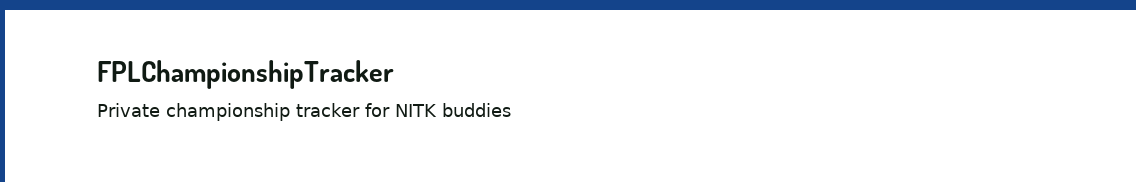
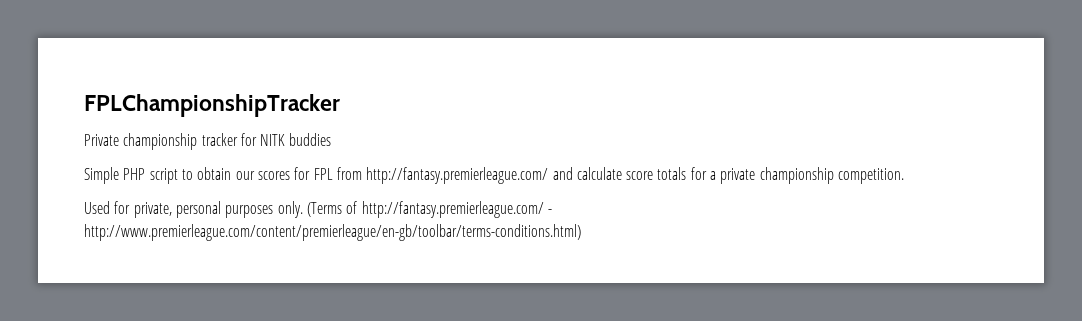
+ Simple PHP script to obtain our scores for FPL from http://fantasy.premierleague.com/ and calculate score totals for a private championship competition.
+ Used for private, personal purposes only. (Terms of http://fantasy.premierleague.com/ - http://www.premierleague.com/content/premierleague/en-gb/toolbar/terms-conditions.html)

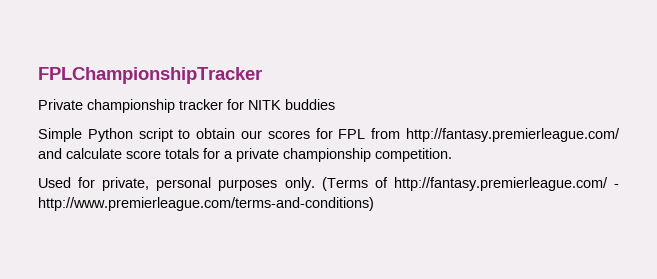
- Simple PHP script to obtain our scores for FPL from http://fantasy.premierleague.com/ and calculate score totals for a private championship competition.
+ Simple Python script to obtain our scores for FPL from http://fantasy.premierleague.com/ and calculate score totals for a private championship competition.
- (Terms of http://fantasy.premierleague.com/ - http://www.premierleague.com/content/premierleague/en-gb/toolbar/terms-conditions.html)
+ (Terms of http://fantasy.premierleague.com/ - http://www.premierleague.com/terms-and-conditions)

